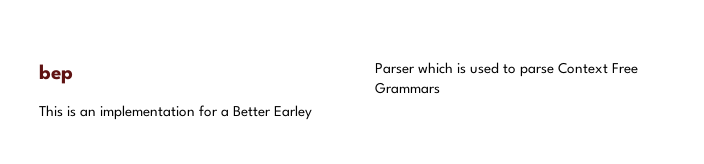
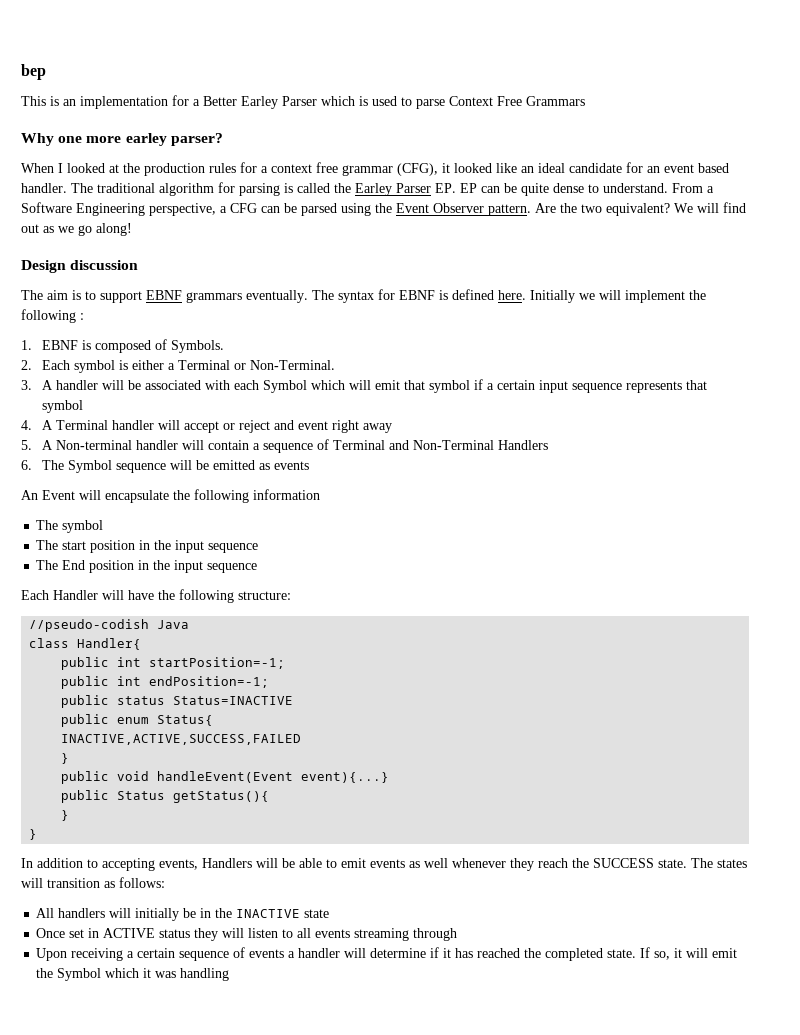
+ Why one more earley parser?
+ When I looked at the production rules for a context free grammar (CFG), it looked like an ideal candidate for an event based handler. The traditional algorithm for parsing is called the Earley Parser EP. EP can be quite dense to understand. From a Software Engineering perspective, a CFG can be parsed using the Event Observer pattern. Are the two equivalent? We will find out as we go along!
+ Design discussion
+ The aim is to support EBNF grammars eventually. The syntax for EBNF is defined here. Initially we will implement the following :
+ 1. EBNF is composed of Symbols.
+ 2. Each symbol is either a Terminal or Non-Terminal.
+ 3. A handler will be associated with each Symbol which will emit that symbol if a certain input sequence represents that symbol
+ 4. A Terminal handler will accept or reject and event right away
+ 5. A Non-terminal handler will contain a sequence of Terminal and Non-Terminal Handlers
+ 6. The Symbol sequence will be emitted as events
+ An Event will encapsulate the following information
+ The symbol
+ The start position in the input sequence
+ The End position in the input sequence
+ Each Handler will have the following structure:
+ //pseudo-codish Java
+ class Handler{
+ public int startPosition=-1;
+ public int endPosition=-1;
+ public status Status=INACTIVE
+ public enum Status{
+ INACTIVE,ACTIVE,SUCCESS,FAILED
+ }
+ public void handleEvent(Event event){...}
+ public Status getStatus(){
+ }
+ }
+ In addition to accepting events, Handlers will be able to emit events as well whenever they reach the SUCCESS state. The states will transition as follows:
+ All handlers will initially be in the INACTIVE state
+ Once set in ACTIVE status they will listen to all events streaming through
+ Upon receiving a certain sequence of events a handler will determine if it has reached the completed state. If so, it will emit the Symbol which it was handling

